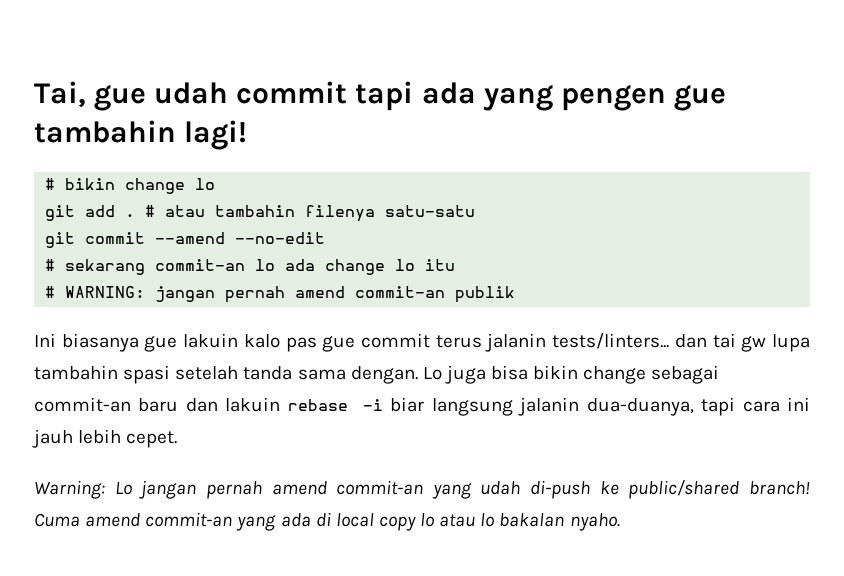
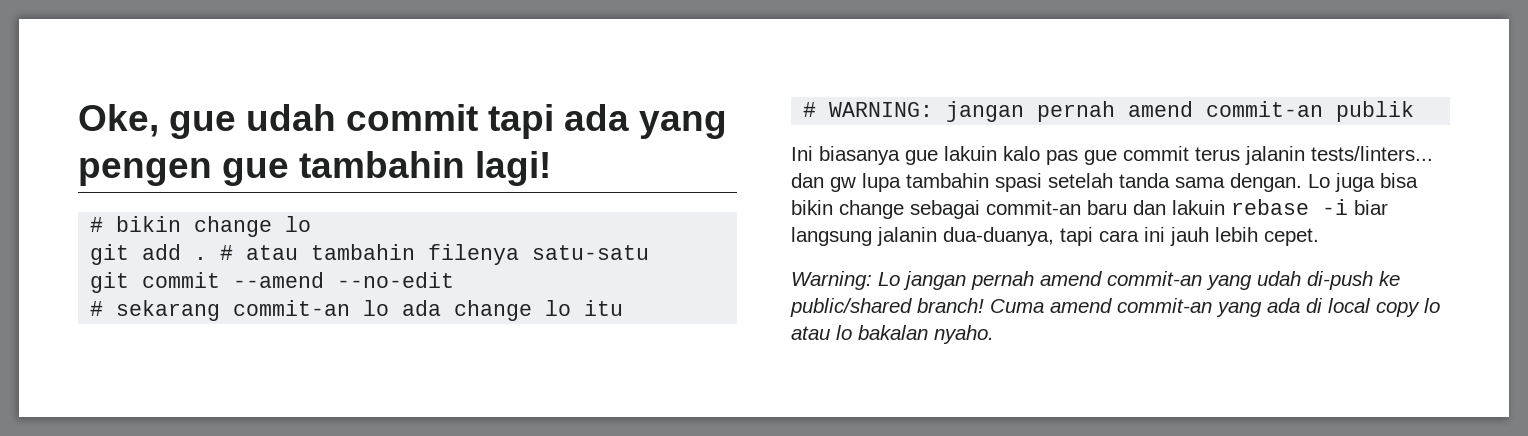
- Tai, gue udah commit tapi ada yang pengen gue tambahin lagi!
+ Oke, gue udah commit tapi ada yang pengen gue tambahin lagi!
- Ini biasanya gue lakuin kalo pas gue commit terus jalanin tests/linters... dan tai gw lupa tambahin spasi setelah tanda sama dengan.
+ Ini biasanya gue lakuin kalo pas gue commit terus jalanin tests/linters... dan gw lupa tambahin spasi setelah tanda sama dengan.

